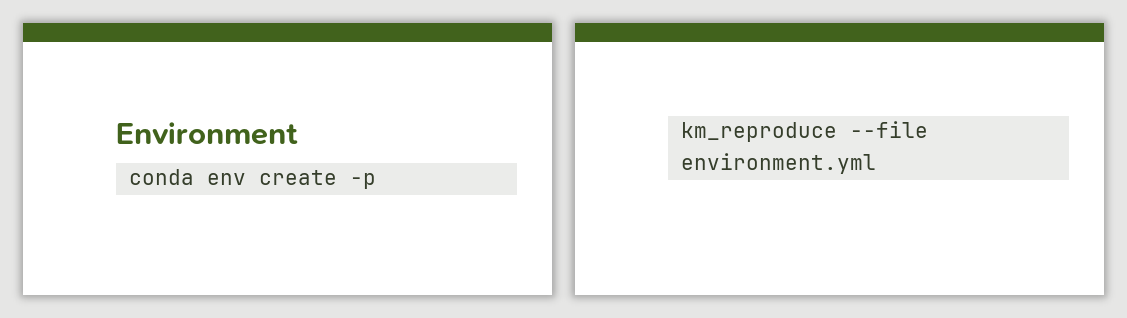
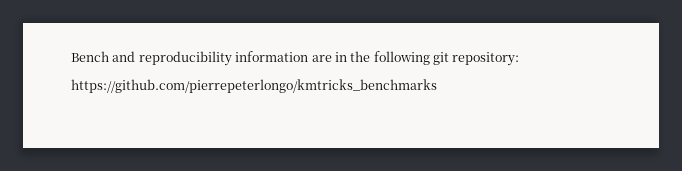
- Environment
- conda env create -p km_reproduce --file environment.yml
+ Bench and reproducibility information are in the following git repository:
+ https://github.com/pierrepeterlongo/kmtricks_benchmarks

